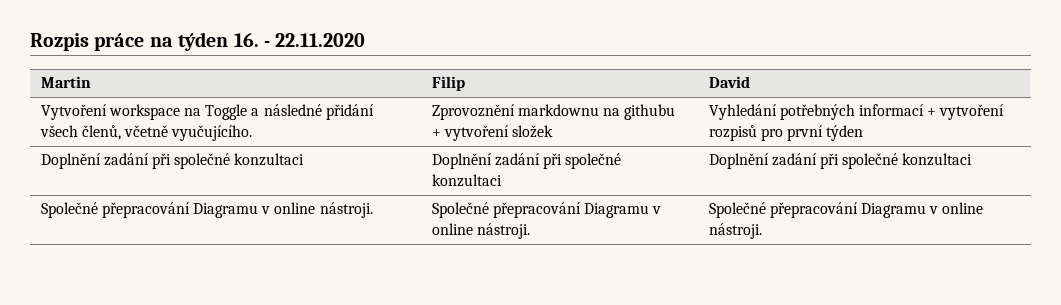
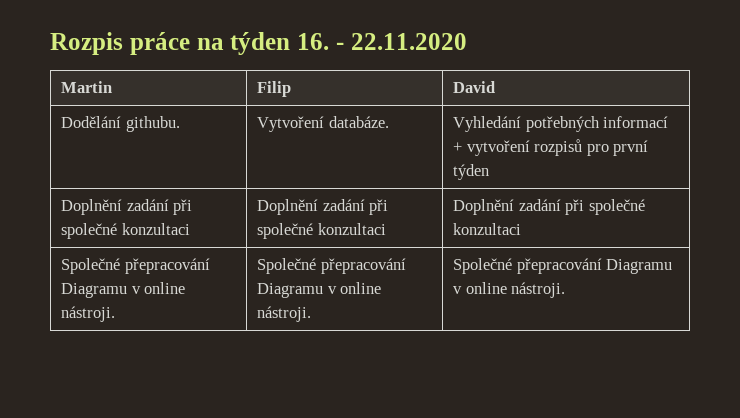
- Vytvoření workspace na Toggle a následné přidání všech členů, včetně vyučujícího. | Zprovoznění markdownu na githubu + vytvoření složek | Vyhledání potřebných informací + vytvoření rozpisů pro první týden
+ Dodělání githubu. | Vytvoření databáze. | Vyhledání potřebných informací + vytvoření rozpisů pro první týden

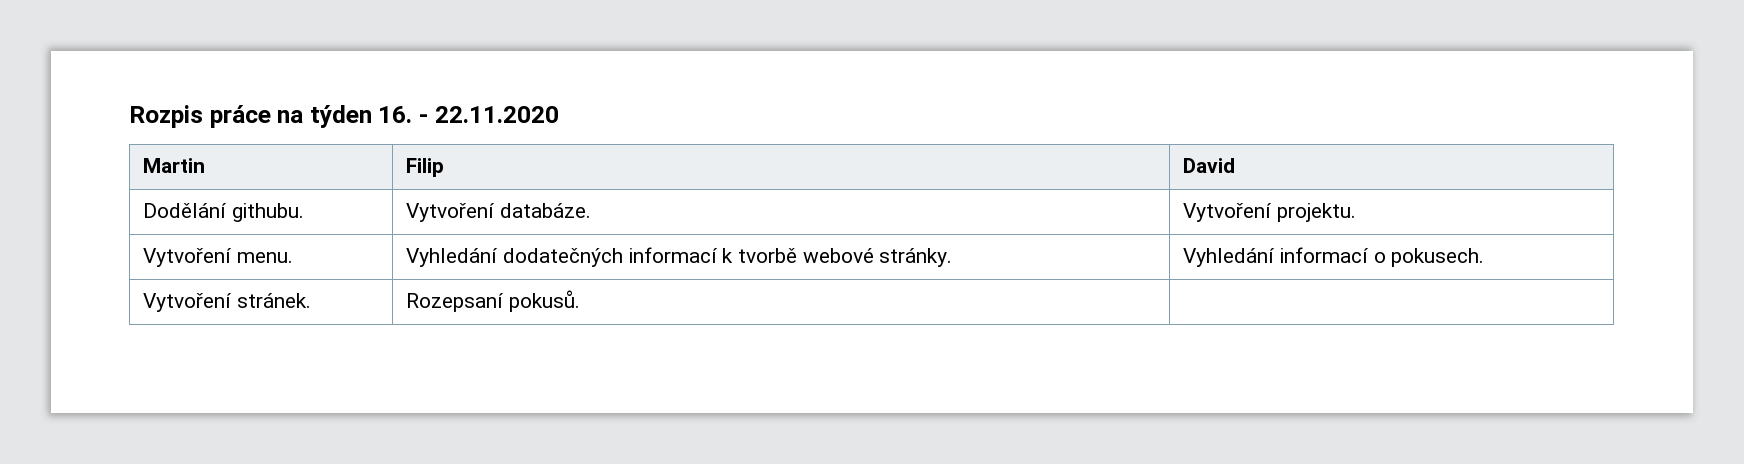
- Dodělání githubu. | Vytvoření databáze. | Vyhledání potřebných informací + vytvoření rozpisů pro první týden
- Doplnění zadání při společné konzultaci | Doplnění zadání při společné konzultaci | Doplnění zadání při společné konzultaci
- Společné přepracování Diagramu v online nástroji. | Společné přepracování Diagramu v online nástroji. | Společné přepracování Diagramu v online nástroji.
+ Dodělání githubu. | Vytvoření databáze. | Vytvoření projektu.
+ Vytvoření menu. | Vyhledání dodatečných informací k tvorbě webové stránky. | Vyhledání informací o pokusech.
+ Vytvoření stránek. | Rozepsaní pokusů. |

